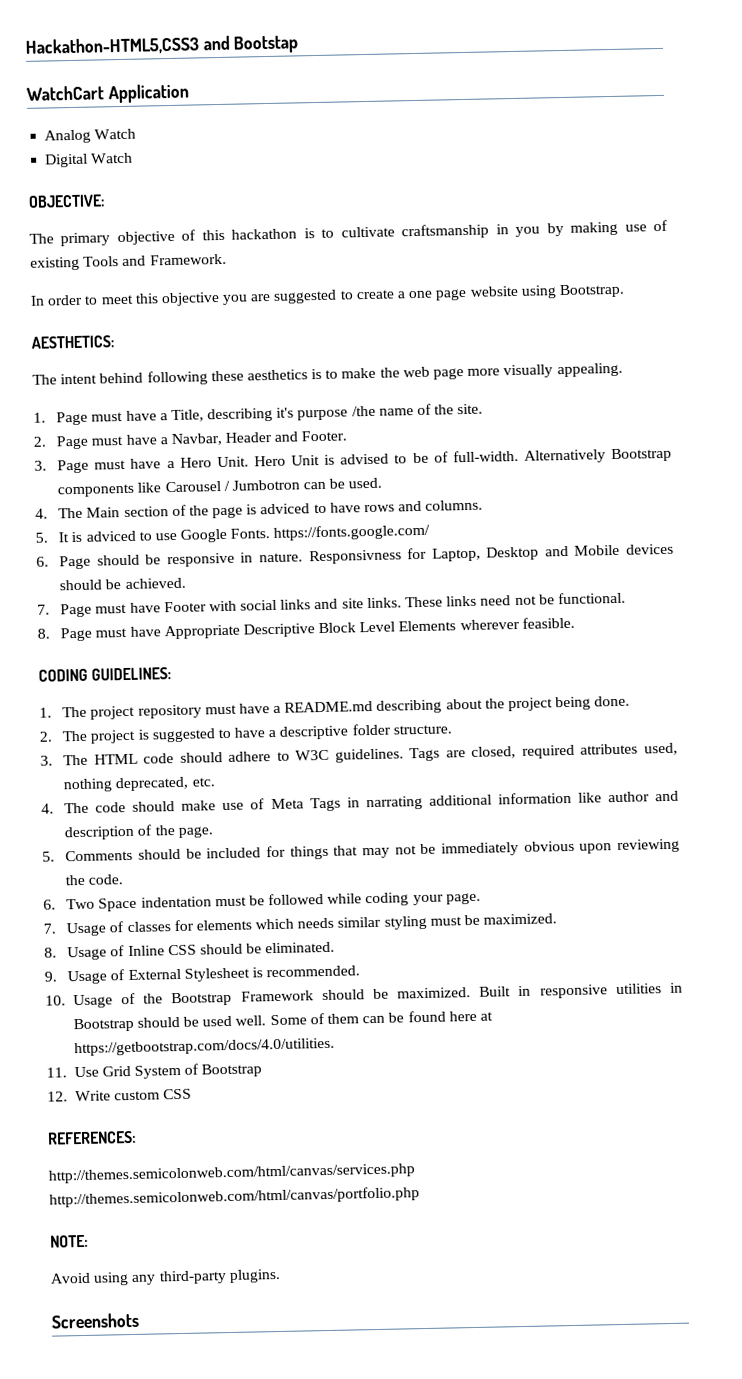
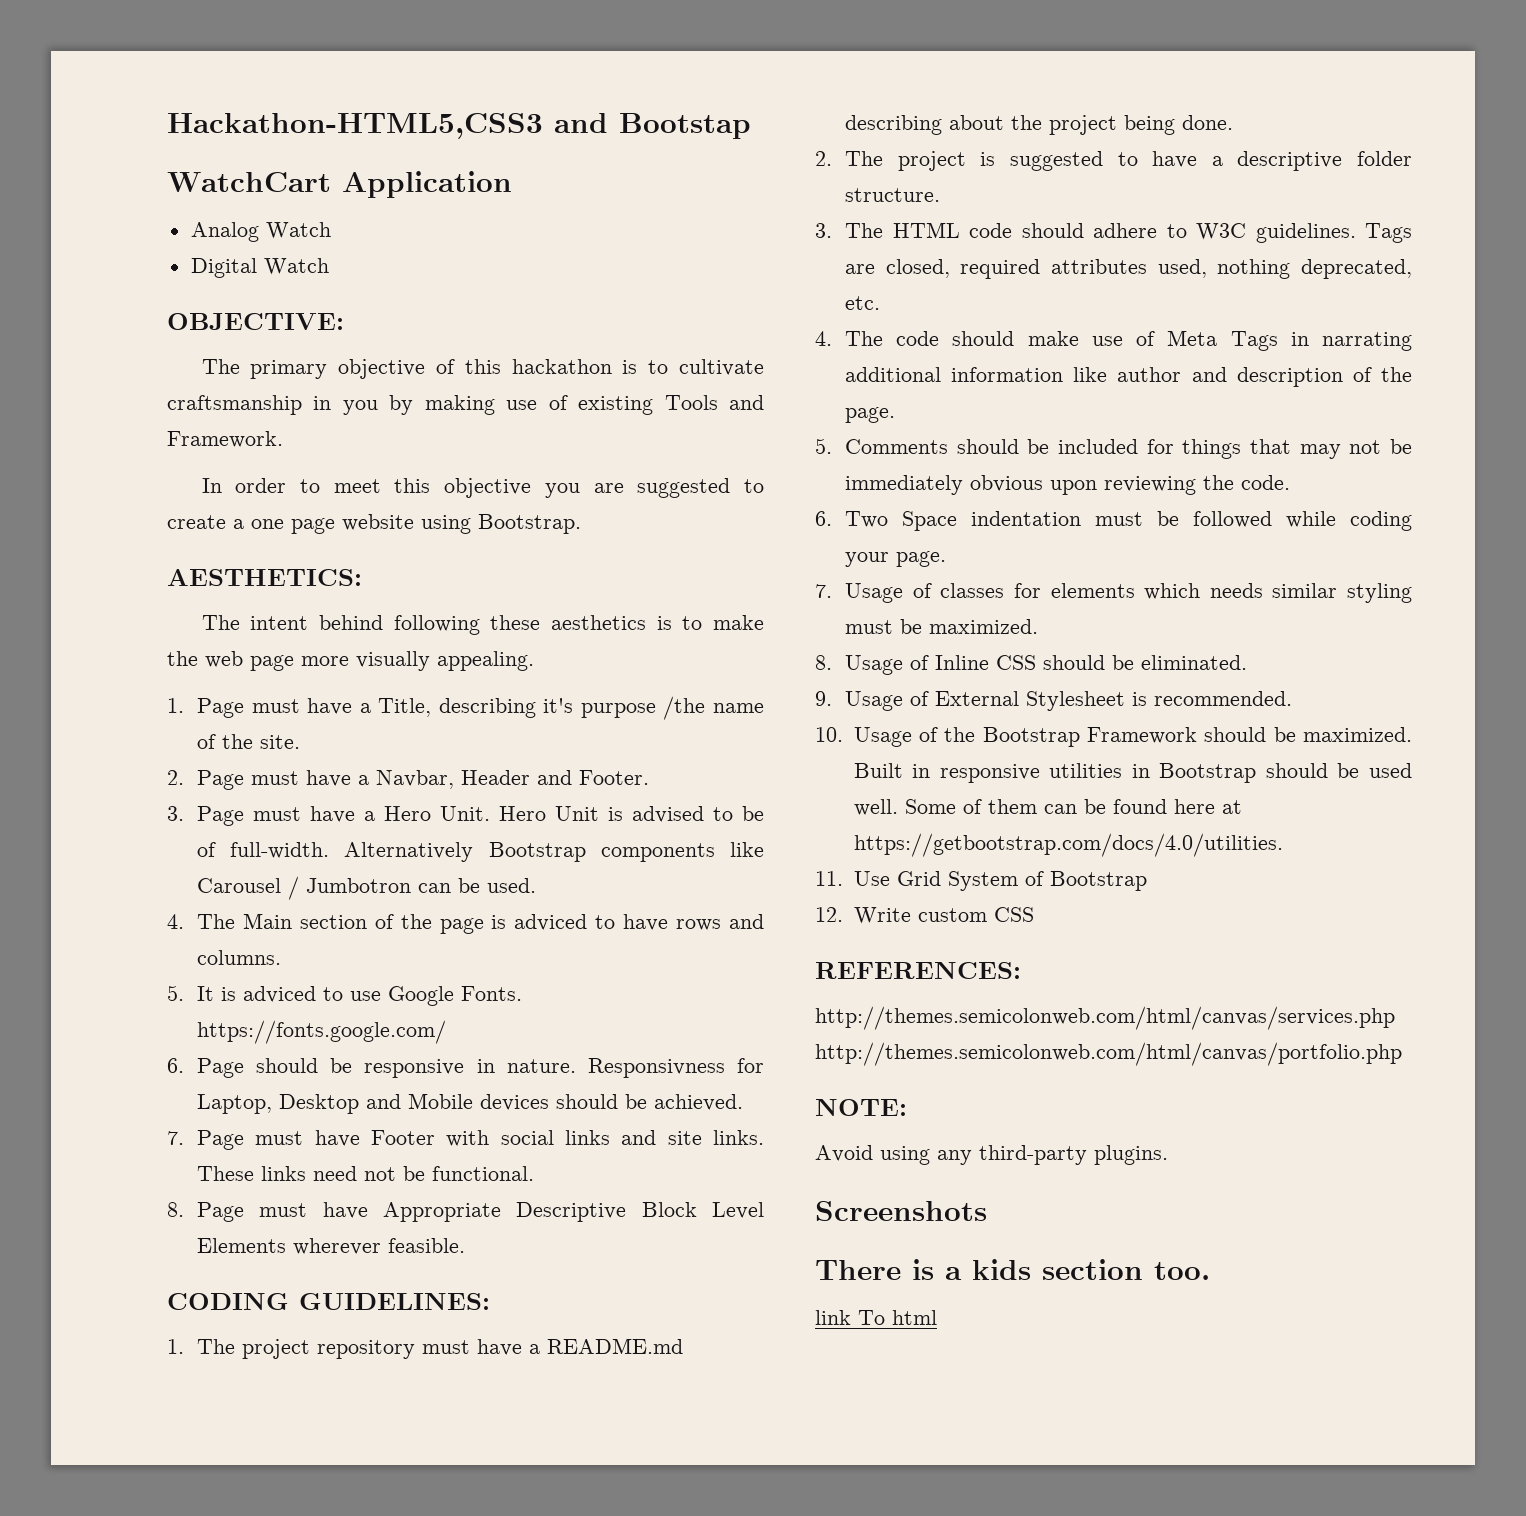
+ There is a kids section too.
+ link To html

